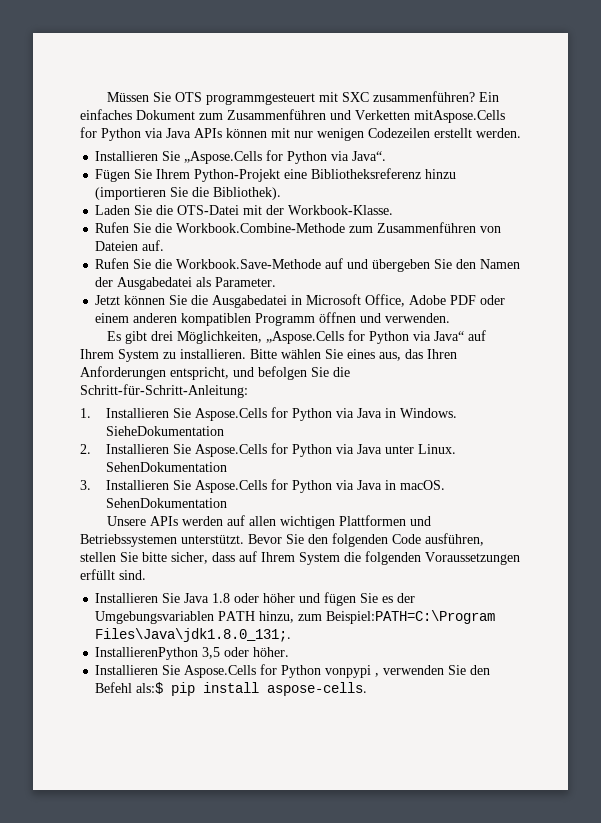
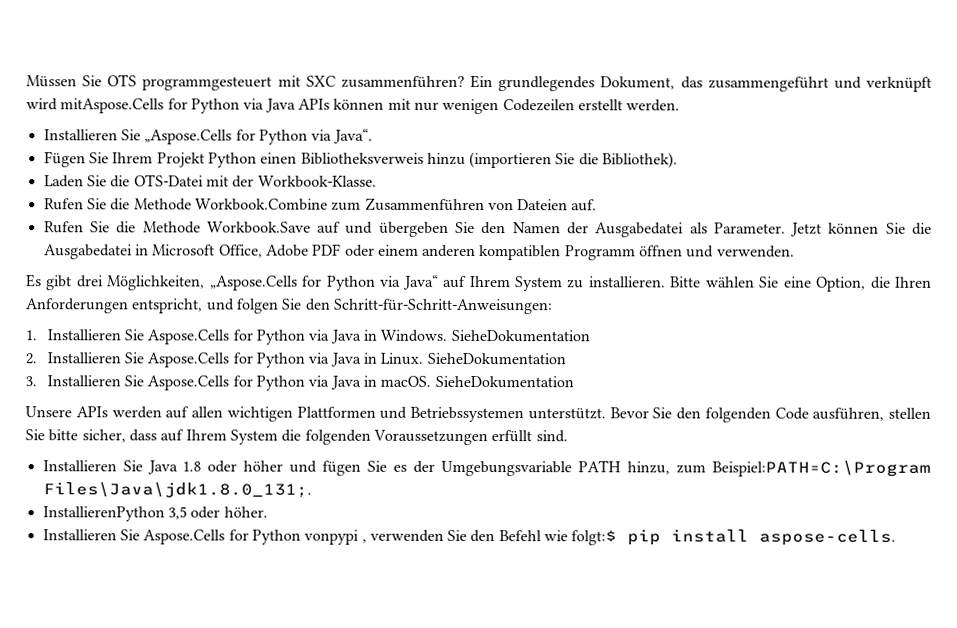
- Ein einfaches Dokument zum Zusammenführen und Verketten mitAspose.Cells for Python via Java APIs können mit nur wenigen Codezeilen erstellt werden.
+ Ein grundlegendes Dokument, das zusammengeführt und verknüpft wird mitAspose.Cells for Python via Java APIs können mit nur wenigen Codezeilen erstellt werden.
- Fügen Sie Ihrem Python-Projekt eine Bibliotheksreferenz hinzu (importieren Sie die Bibliothek).
+ Fügen Sie Ihrem Projekt Python einen Bibliotheksverweis hinzu (importieren Sie die Bibliothek).
- Rufen Sie die Workbook.Combine-Methode zum Zusammenführen von Dateien auf.
+ Rufen Sie die Methode Workbook.Combine zum Zusammenführen von Dateien auf.
- Rufen Sie die Workbook.Save-Methode auf und übergeben Sie den Namen der Ausgabedatei als Parameter.
- Jetzt können Sie die Ausgabedatei in Microsoft Office, Adobe PDF oder einem anderen kompatiblen Programm öffnen und verwenden.
+ Rufen Sie die Methode Workbook.Save auf und übergeben Sie den Namen der Ausgabedatei als Parameter. Jetzt können Sie die Ausgabedatei in Microsoft Office, Adobe PDF oder einem anderen kompatiblen Programm öffnen und verwenden.
- Bitte wählen Sie eines aus, das Ihren Anforderungen entspricht, und befolgen Sie die Schritt-für-Schritt-Anleitung:
+ Bitte wählen Sie eine Option, die Ihren Anforderungen entspricht, und folgen Sie den Schritt-für-Schritt-Anweisungen:
- 2. Installieren Sie Aspose.Cells for Python via Java unter Linux. SehenDokumentation
+ 2. Installieren Sie Aspose.Cells for Python via Java in Linux. SieheDokumentation
- 3. Installieren Sie Aspose.Cells for Python via Java in macOS. SehenDokumentation
+ 3. Installieren Sie Aspose.Cells for Python via Java in macOS. SieheDokumentation
- Installieren Sie Java 1.8 oder höher und fügen Sie es der Umgebungsvariablen PATH hinzu, zum Beispiel:PATH=C:\Program Files\Java\jdk1.8.0_131;.
+ Installieren Sie Java 1.8 oder höher und fügen Sie es der Umgebungsvariable PATH hinzu, zum Beispiel:PATH=C:\Program Files\Java\jdk1.8.0_131;.
- Installieren Sie Aspose.Cells for Python vonpypi , verwenden Sie den Befehl als:$ pip install aspose-cells.
+ Installieren Sie Aspose.Cells for Python vonpypi , verwenden Sie den Befehl wie folgt:$ pip install aspose-cells.

